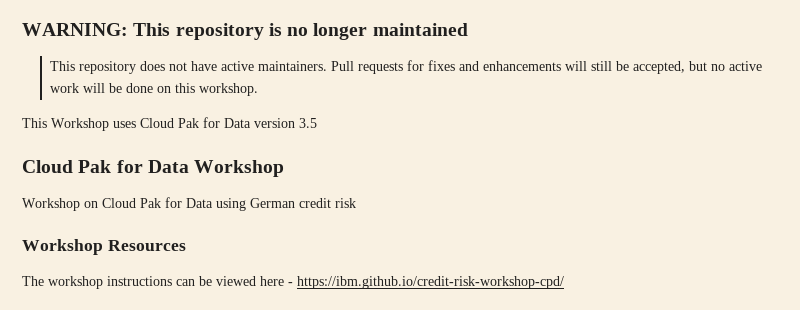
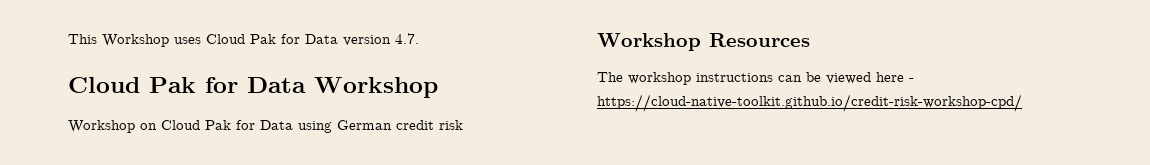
- WARNING: This repository is no longer maintained
- This repository does not have active maintainers. Pull requests for fixes and enhancements will still be accepted, but no active work will be done on this workshop.
- This Workshop uses Cloud Pak for Data version 3.5
+ This Workshop uses Cloud Pak for Data version 4.7.
- The workshop instructions can be viewed here - https://ibm.github.io/credit-risk-workshop-cpd/
+ The workshop instructions can be viewed here - https://cloud-native-toolkit.github.io/credit-risk-workshop-cpd/

